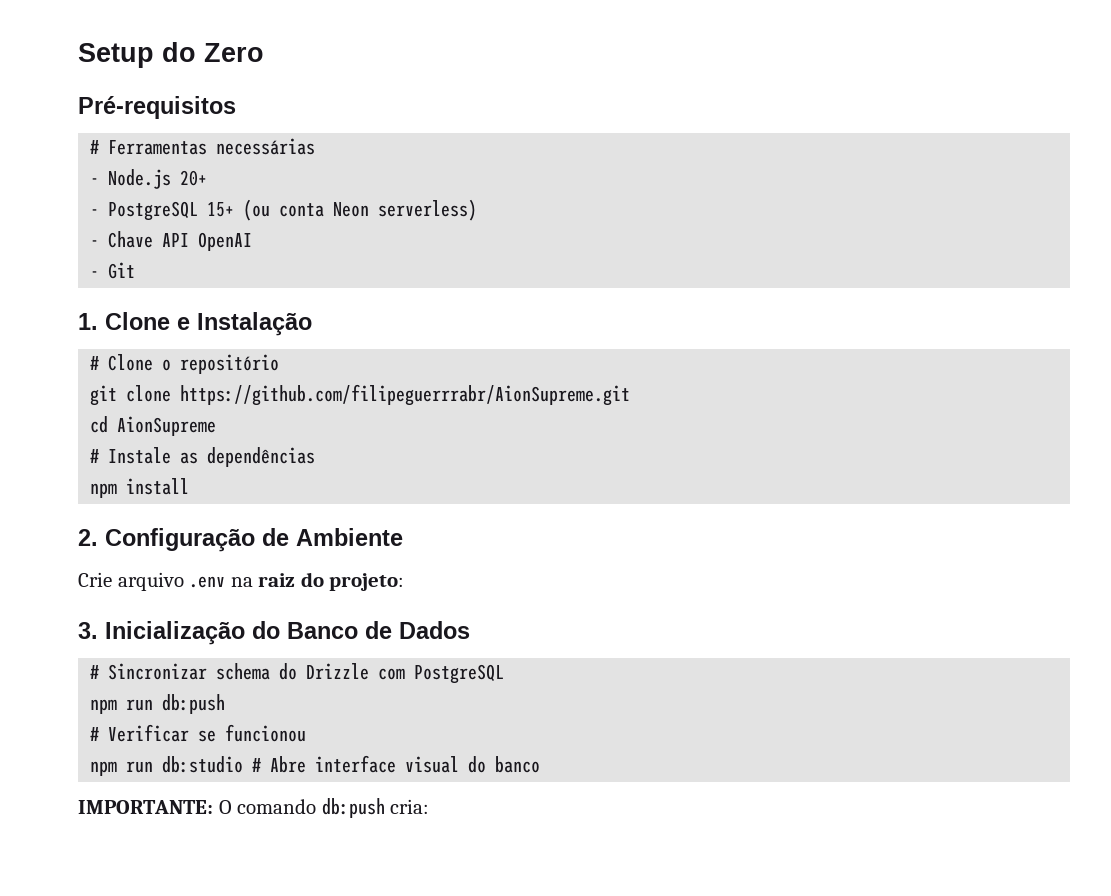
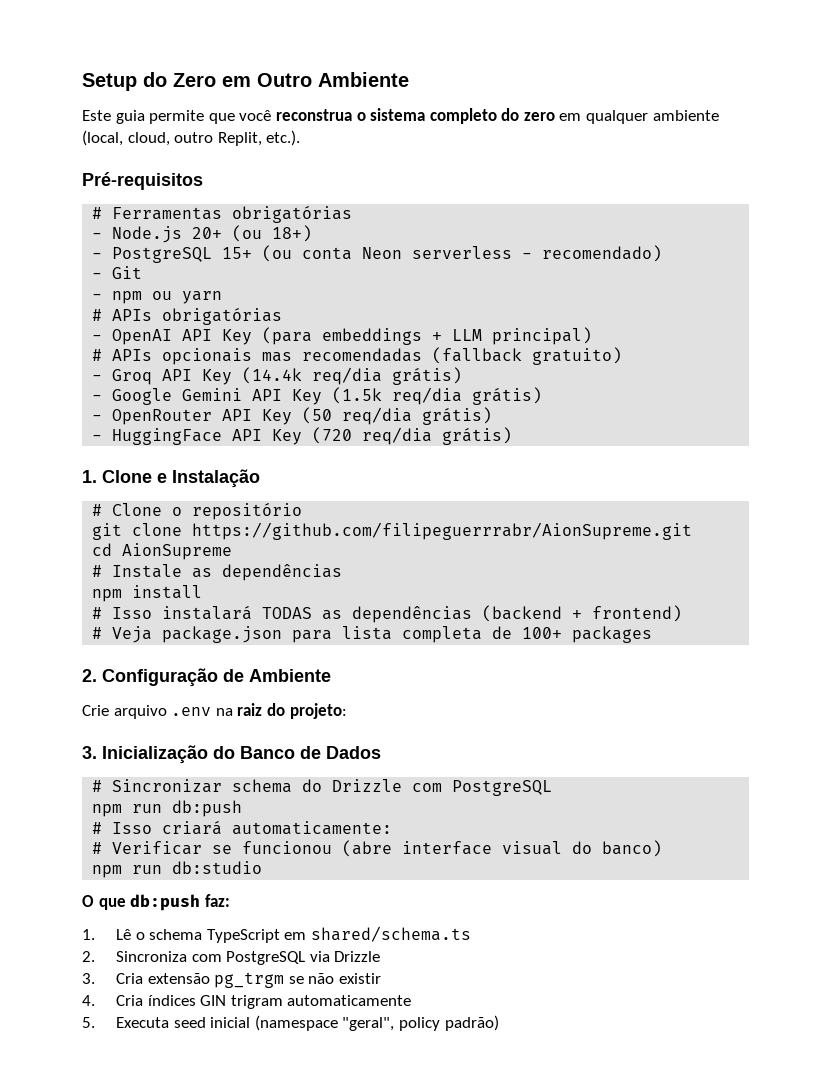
- Setup do Zero
+ Setup do Zero em Outro Ambiente
+ Este guia permite que você reconstrua o sistema completo do zero em qualquer ambiente (local, cloud, outro Replit, etc.).
- # Ferramentas necessárias
+ # Ferramentas obrigatórias
- - Node.js 20+
+ - Node.js 20+ (ou 18+)
- - PostgreSQL 15+ (ou conta Neon serverless)
- - Chave API OpenAI
+ - PostgreSQL 15+ (ou conta Neon serverless - recomendado)
  - Git
+ - npm ou yarn
+ # APIs obrigatórias
+ - OpenAI API Key (para embeddings + LLM principal)
+ # APIs opcionais mas recomendadas (fallback gratuito)
+ - Groq API Key (14.4k req/dia grátis)
+ - Google Gemini API Key (1.5k req/dia grátis)
+ - OpenRouter API Key (50 req/dia grátis)
+ - HuggingFace API Key (720 req/dia grátis)
+ # Isso instalará TODAS as dependências (backend + frontend)
+ # Veja package.json para lista completa de 100+ packages
+ # Isso criará automaticamente:
- # Verificar se funcionou
- npm run db:studio # Abre interface visual do banco
- IMPORTANTE: O comando db:push cria:
+ # Verificar se funcionou (abre interface visual do banco)
+ npm run db:studio
+ O que db:push faz:
+ 1. Lê o schema TypeScript em shared/schema.ts
+ 2. Sincroniza com PostgreSQL via Drizzle
+ 3. Cria extensão pg_trgm se não existir
+ 4. Cria índices GIN trigram automaticamente
+ 5. Executa seed inicial (namespace "geral", policy padrão)

